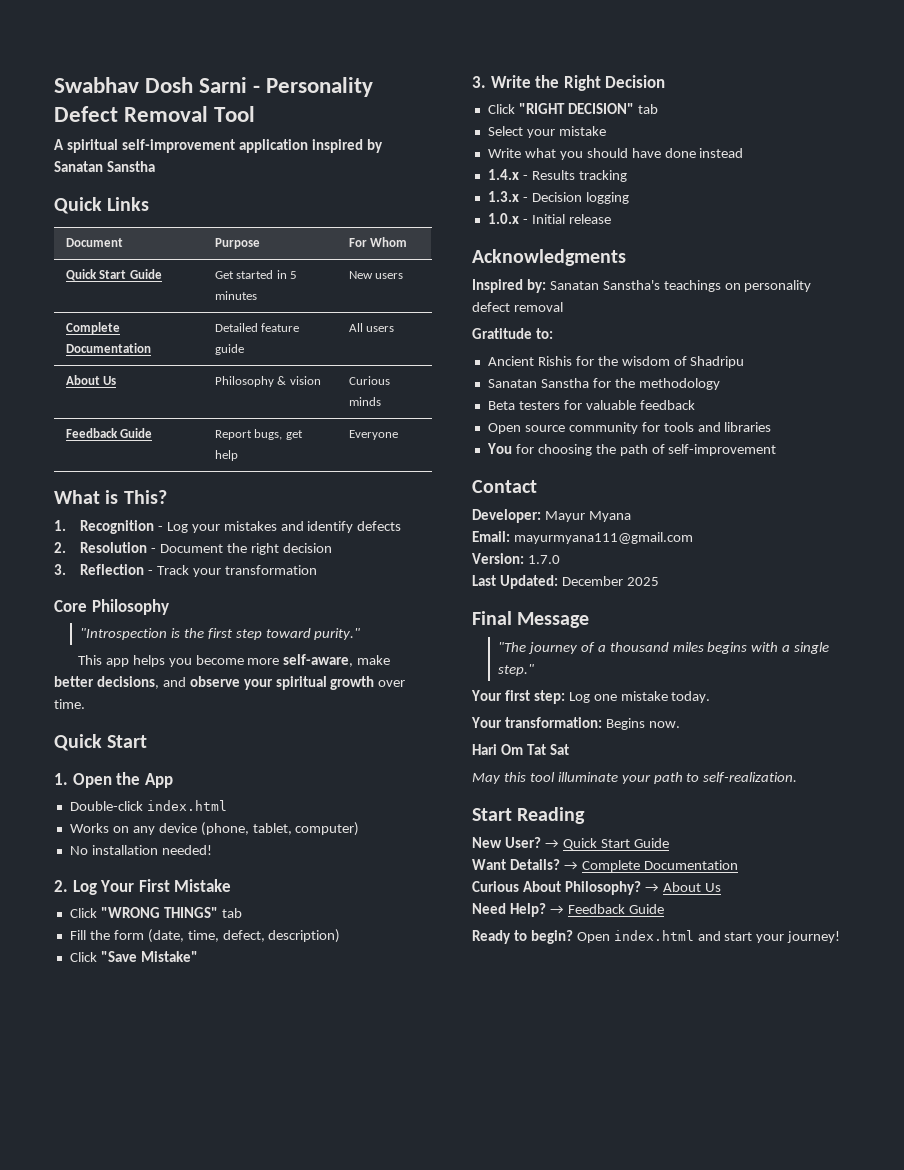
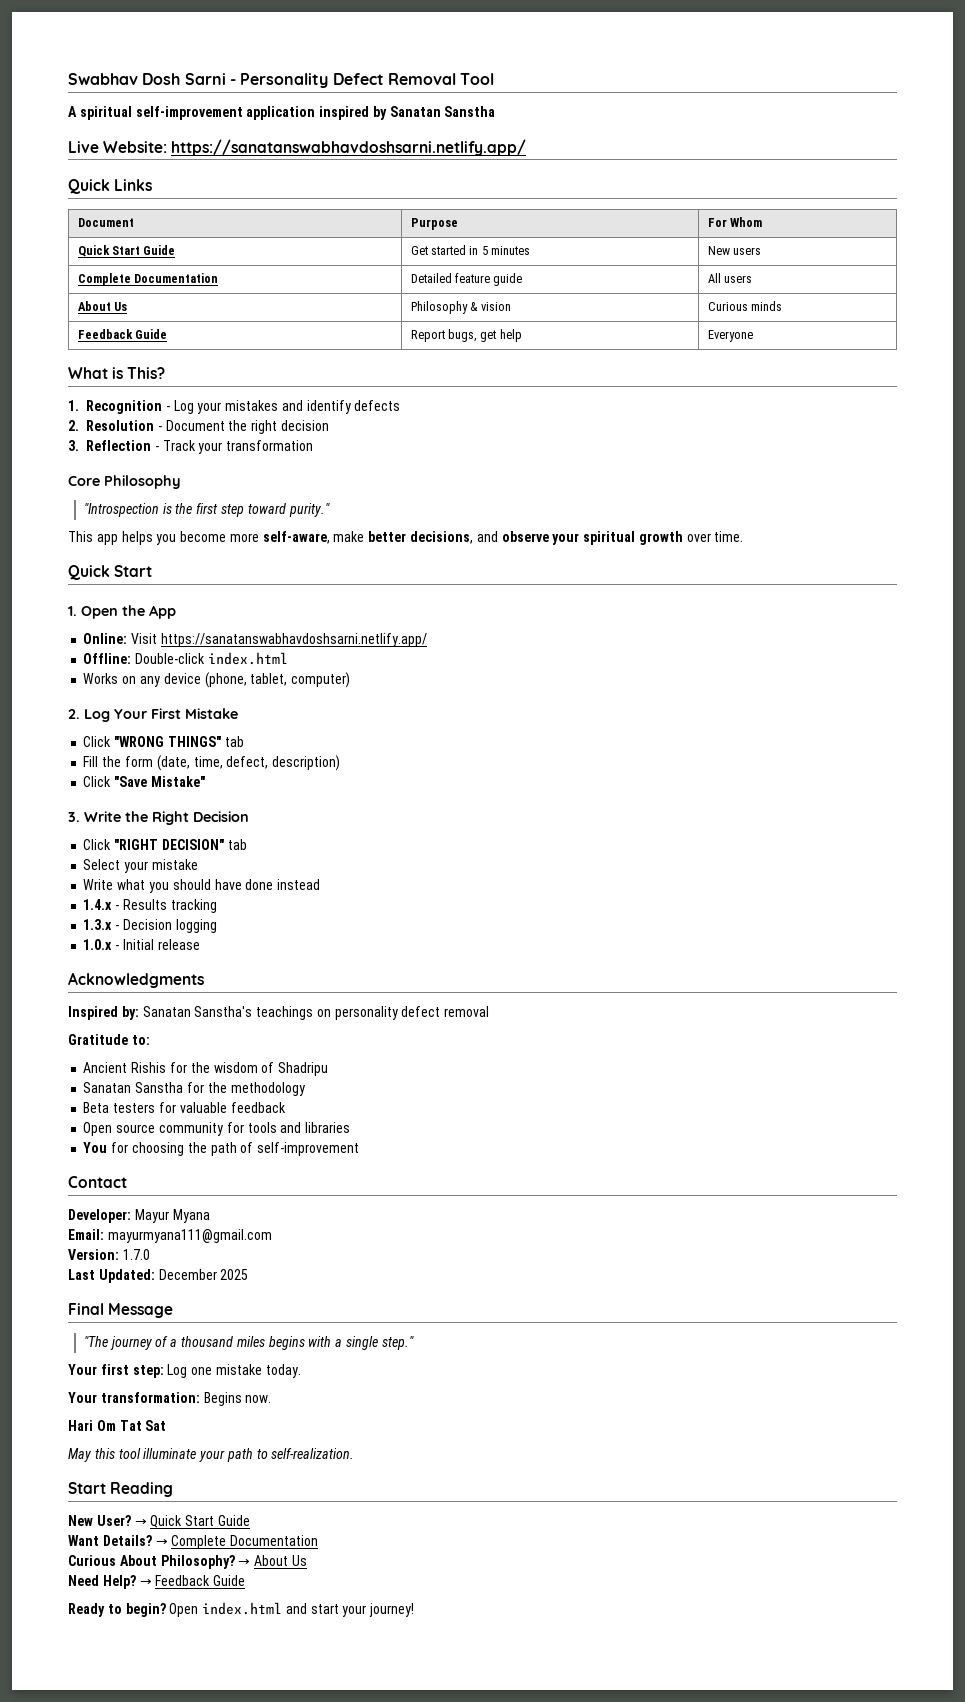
+ Live Website: https://sanatanswabhavdoshsarni.netlify.app/
- Double-click index.html
+ Online: Visit https://sanatanswabhavdoshsarni.netlify.app/
+ Offline: Double-click index.html
- No installation needed!

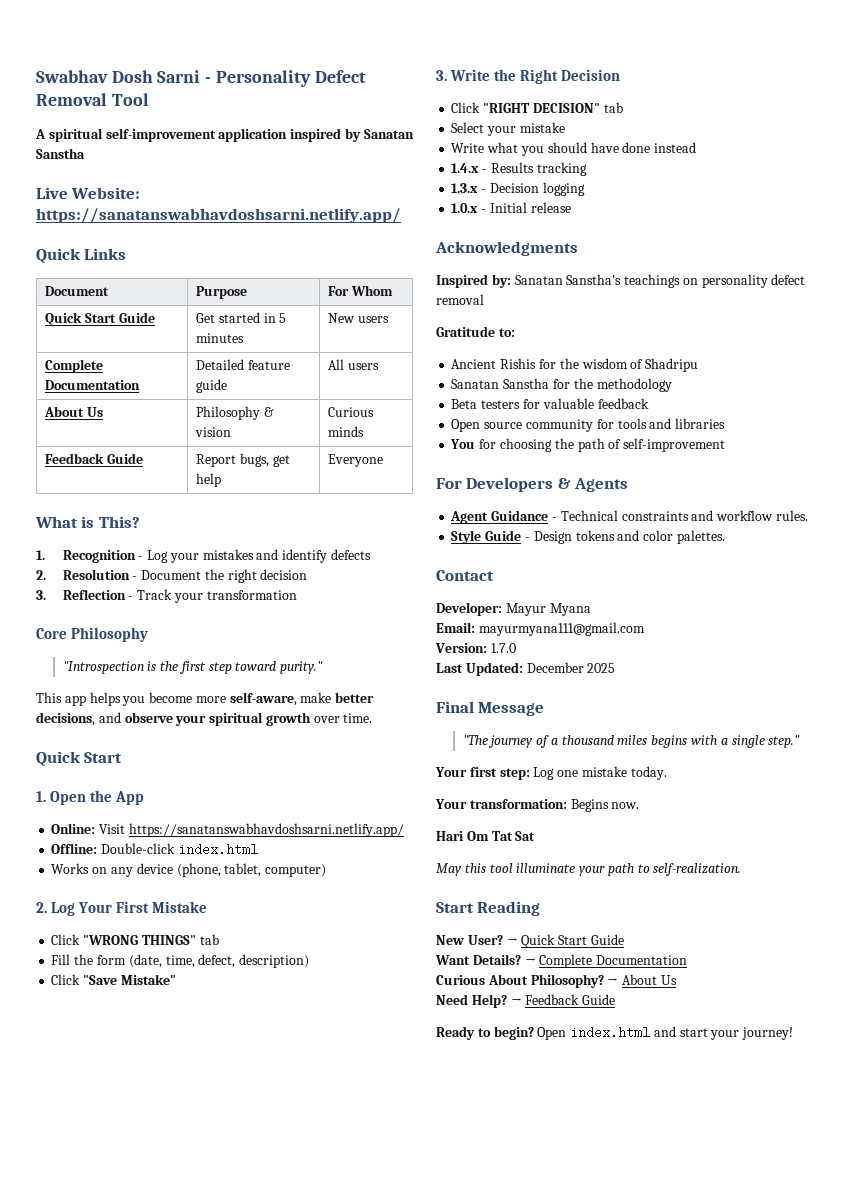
+ For Developers & Agents
+ Agent Guidance - Technical constraints and workflow rules.
+ Style Guide - Design tokens and color palettes.

